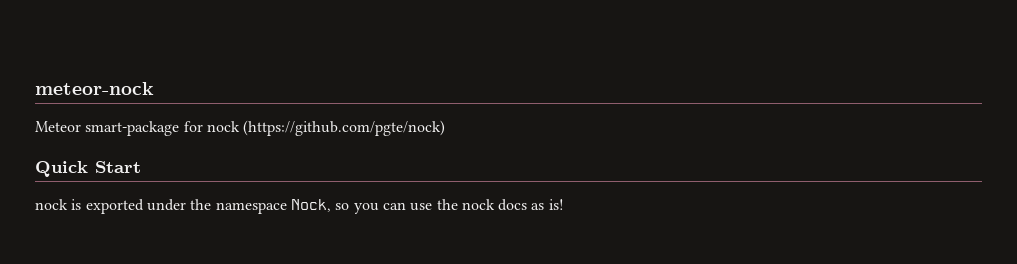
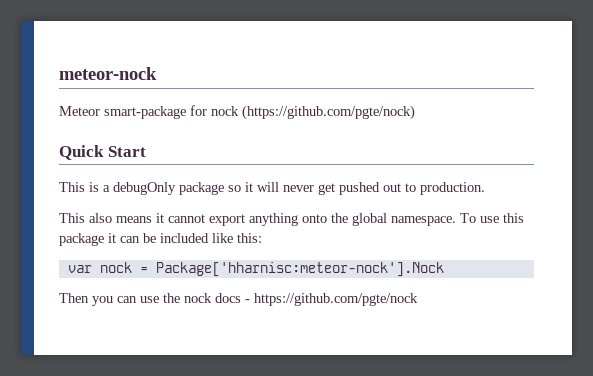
- nock is exported under the namespace Nock, so you can use the nock docs as is!
+ This is a debugOnly package so it will never get pushed out to production.
+ This also means it cannot export anything onto the global namespace. To use this package it can be included like this:
+ var nock = Package['hharnisc:meteor-nock'].Nock
+ Then you can use the nock docs - https://github.com/pgte/nock

